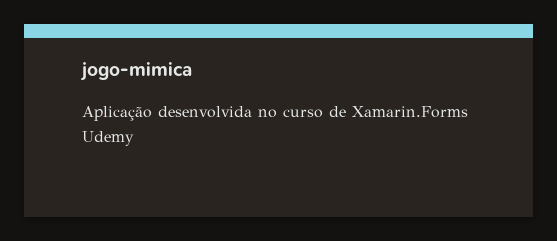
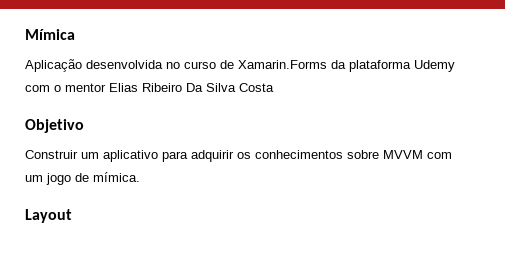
- jogo-mimica
+ Mímica
- Aplicação desenvolvida no curso de Xamarin.Forms Udemy
+ Aplicação desenvolvida no curso de Xamarin.Forms da plataforma Udemy com o mentor Elias Ribeiro Da Silva Costa
+ Objetivo
+ Construir um aplicativo para adquirir os conhecimentos sobre MVVM com um jogo de mímica.
+ Layout

